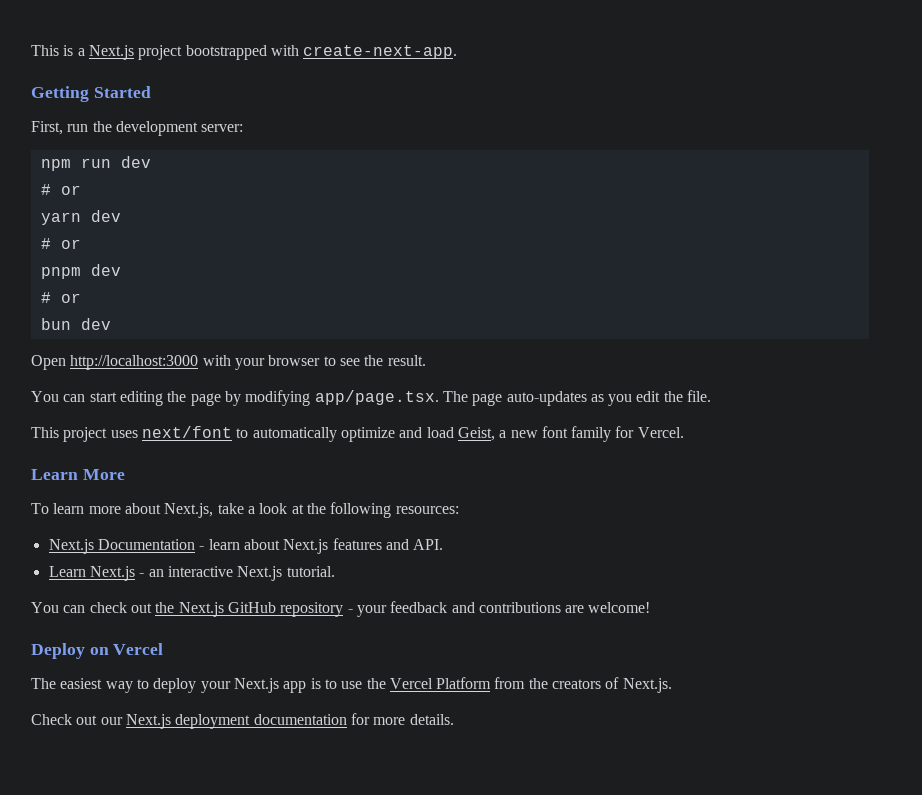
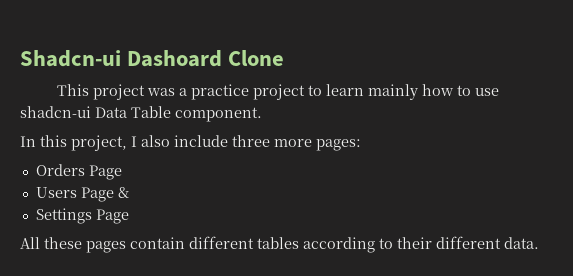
- This is a Next.js project bootstrapped with create-next-app.
- Getting Started
- First, run the development server:
- npm run dev
- # or
- yarn dev
- # or
- pnpm dev
- # or
- bun dev
- Open http://localhost:3000 with your browser to see the result.
- You can start editing the page by modifying app/page.tsx. The page auto-updates as you edit the file.
- This project uses next/font to automatically optimize and load Geist, a new font family for Vercel.
- Learn More
- To learn more about Next.js, take a look at the following resources:
- Next.js Documentation - learn about Next.js features and API.
- Learn Next.js - an interactive Next.js tutorial.
- You can check out the Next.js GitHub repository - your feedback and contributions are welcome!
- Deploy on Vercel
- The easiest way to deploy your Next.js app is to use the Vercel Platform from the creators of Next.js.
- Check out our Next.js deployment documentation for more details.
+ Shadcn-ui Dashoard Clone
+ This project was a practice project to learn mainly how to use shadcn-ui Data Table component.
+ In this project, I also include three more pages:
+ Orders Page
+ Users Page &
+ Settings Page
+ All these pages contain different tables according to their different data.

